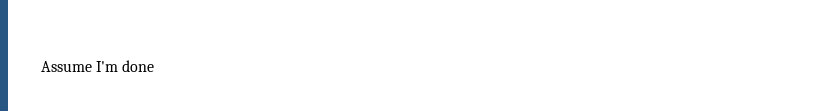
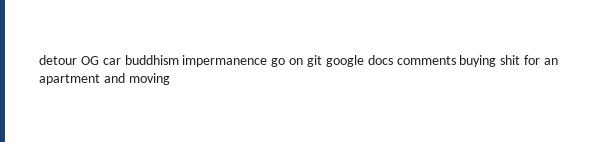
- Assume I'm done
+ detour OG car buddhism impermanence go on git google docs comments buying shit for an apartment and moving

